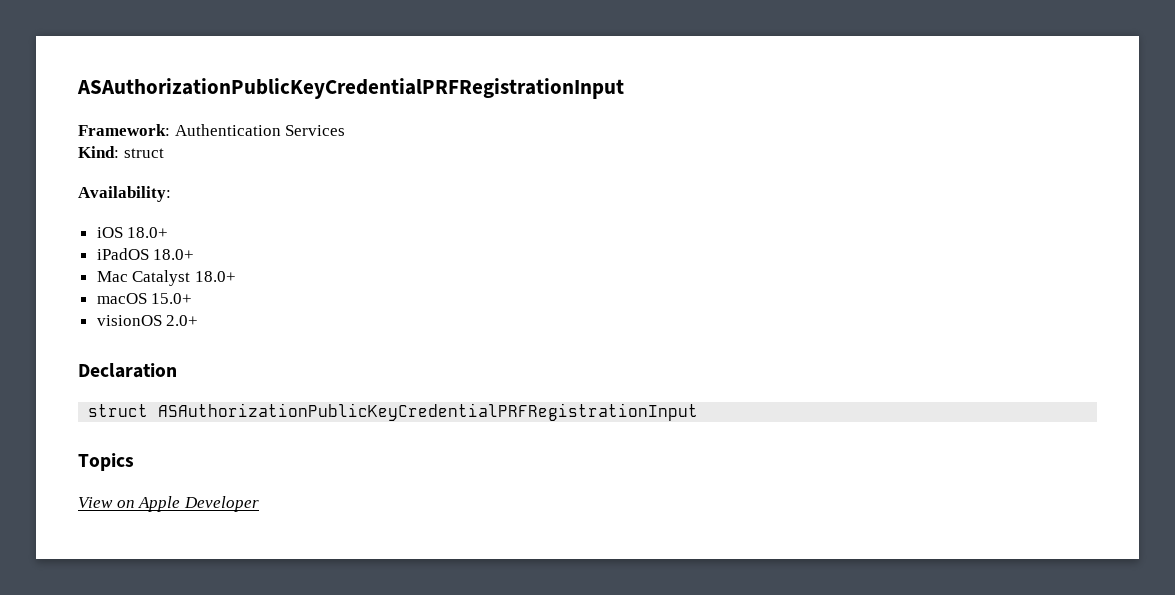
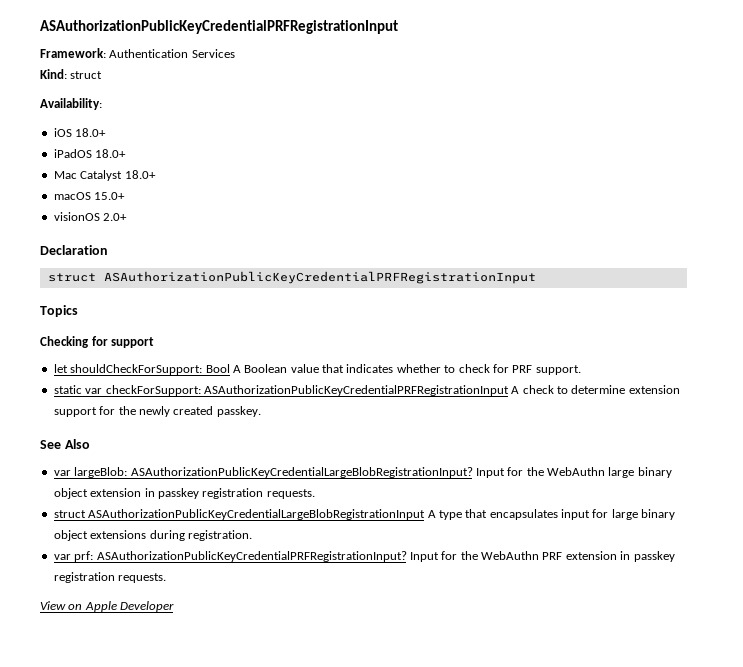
+ Checking for support
+ let shouldCheckForSupport: Bool A Boolean value that indicates whether to check for PRF support.
+ static var checkForSupport: ASAuthorizationPublicKeyCredentialPRFRegistrationInput A check to determine extension support for the newly created passkey.
+ See Also
+ var largeBlob: ASAuthorizationPublicKeyCredentialLargeBlobRegistrationInput? Input for the WebAuthn large binary object extension in passkey registration requests.
+ struct ASAuthorizationPublicKeyCredentialLargeBlobRegistrationInput A type that encapsulates input for large binary object extensions during registration.
+ var prf: ASAuthorizationPublicKeyCredentialPRFRegistrationInput? Input for the WebAuthn PRF extension in passkey registration requests.

